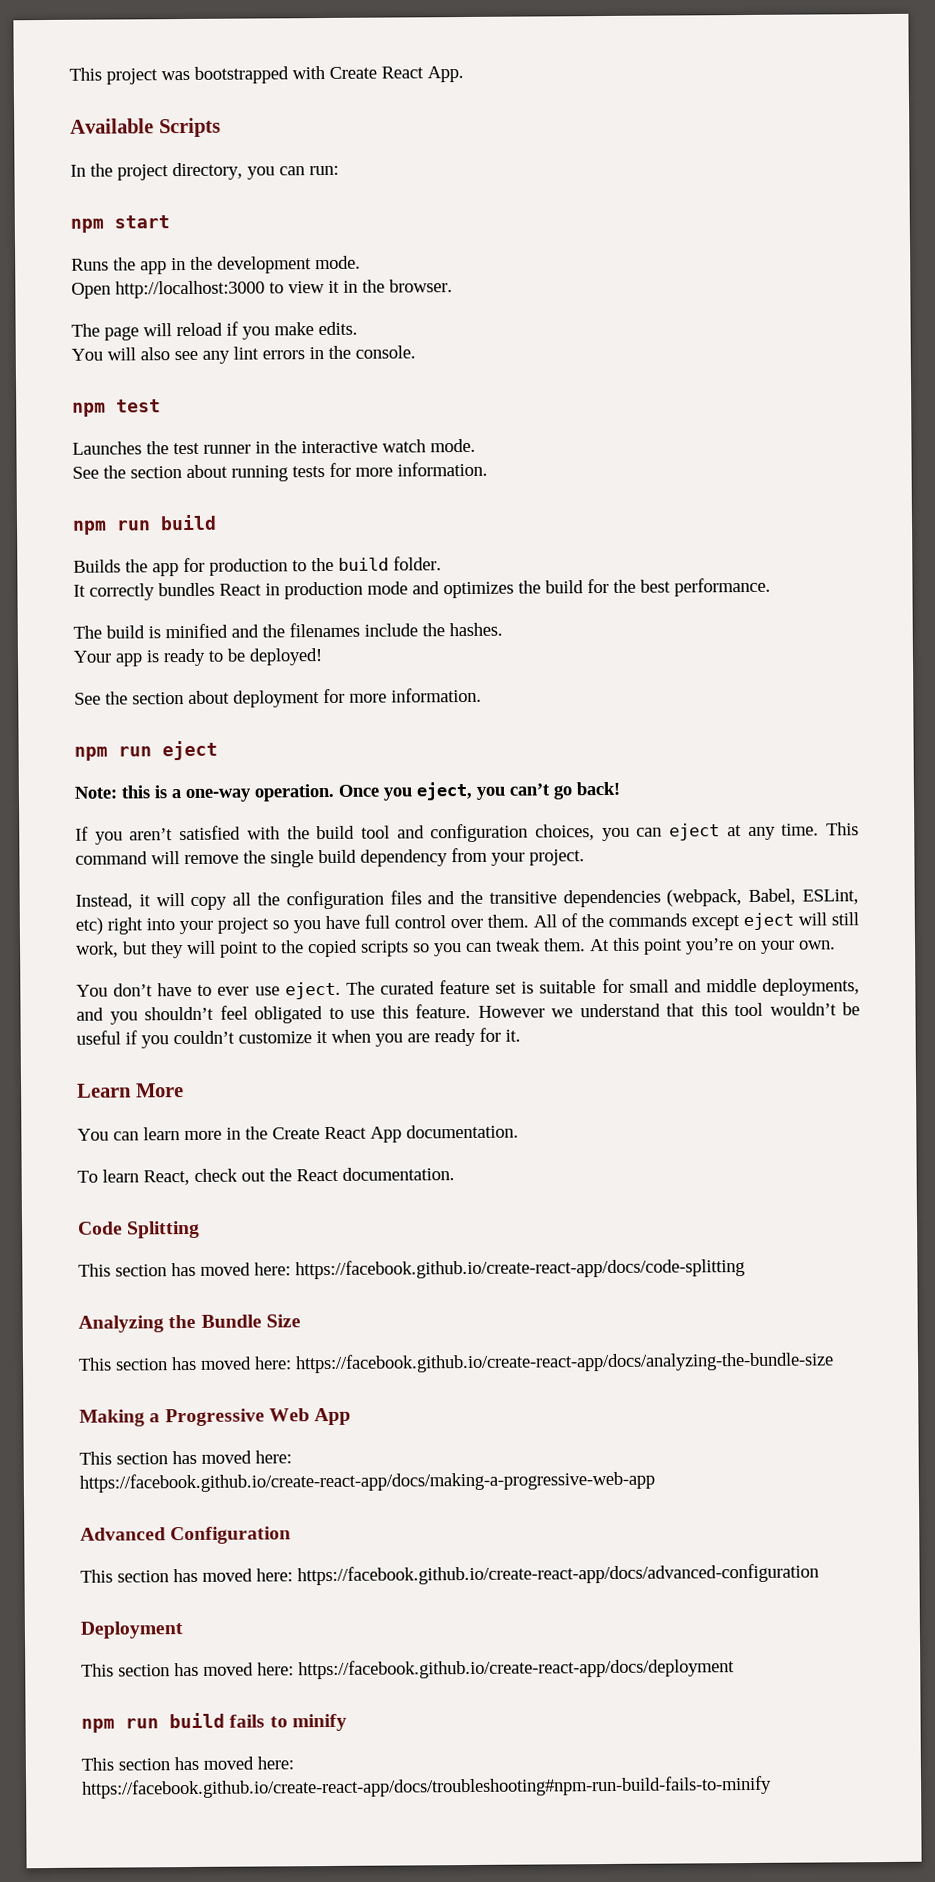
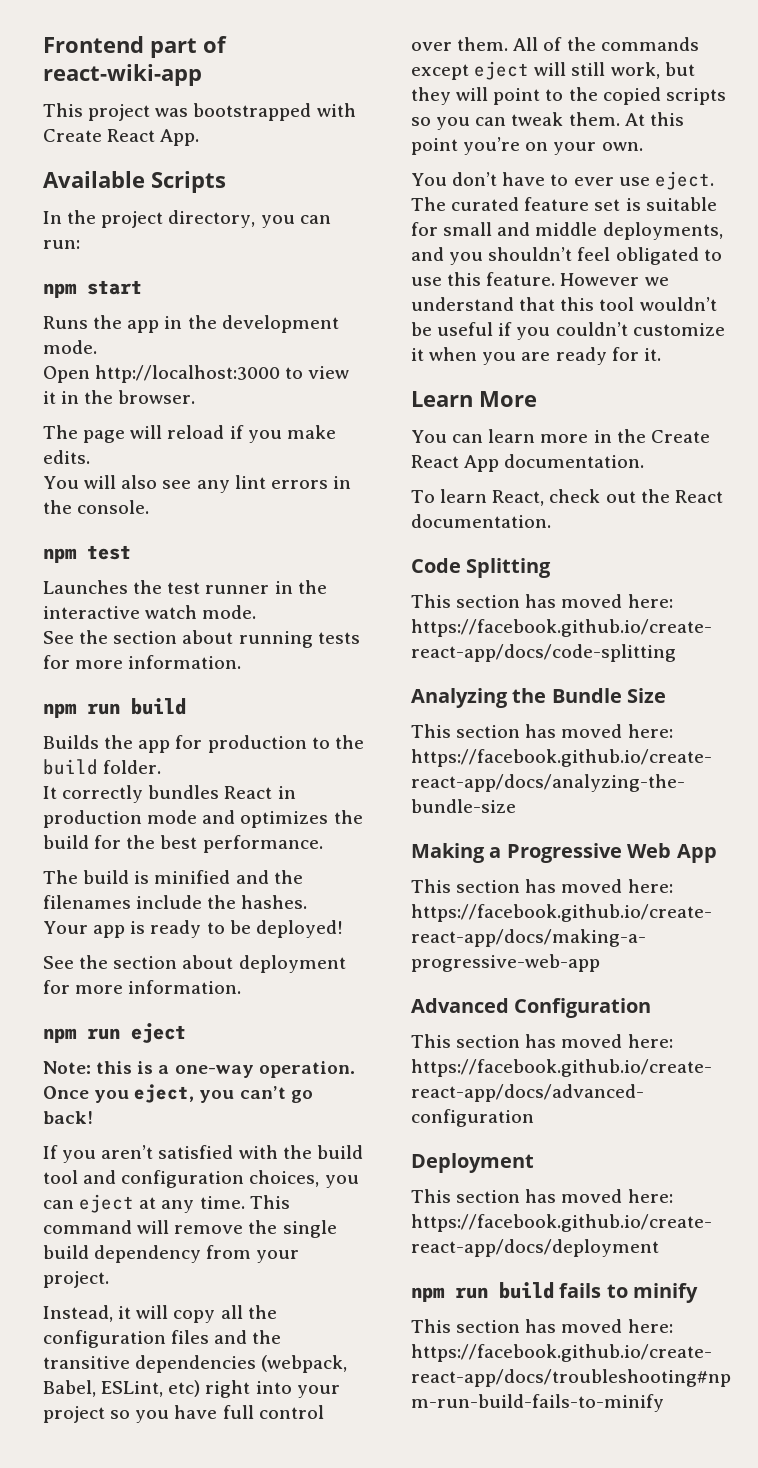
+ Frontend part of react-wiki-app

